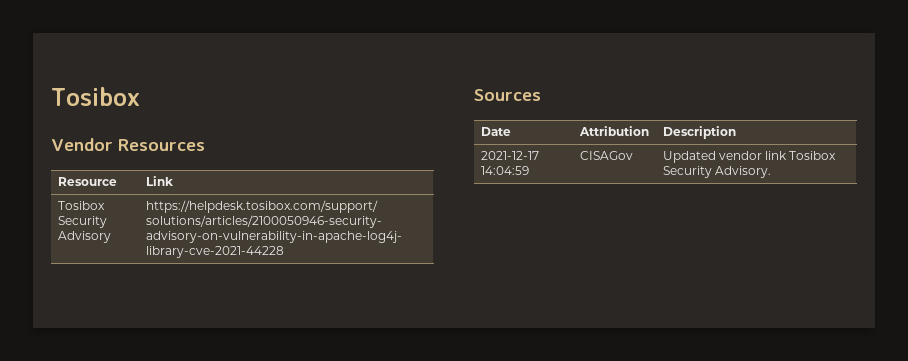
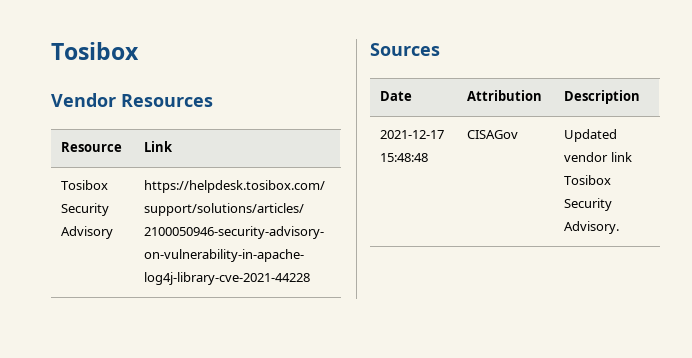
- 2021-12-17 14:04:59 | CISAGov | Updated vendor link Tosibox Security Advisory.
+ 2021-12-17 15:48:48 | CISAGov | Updated vendor link Tosibox Security Advisory.

